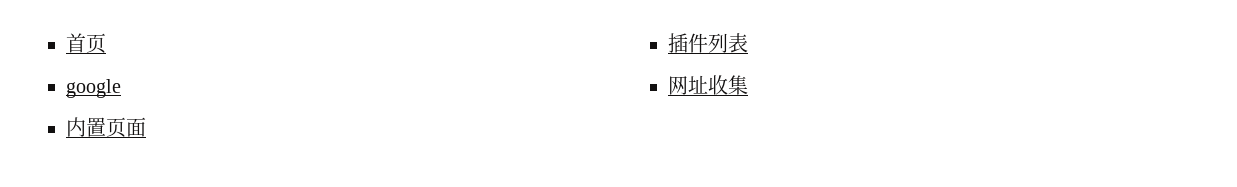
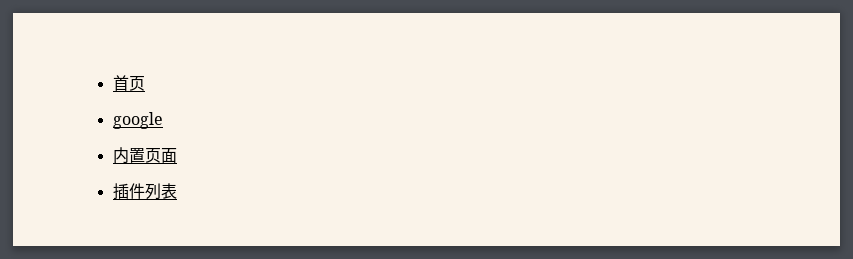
- 网址收集

